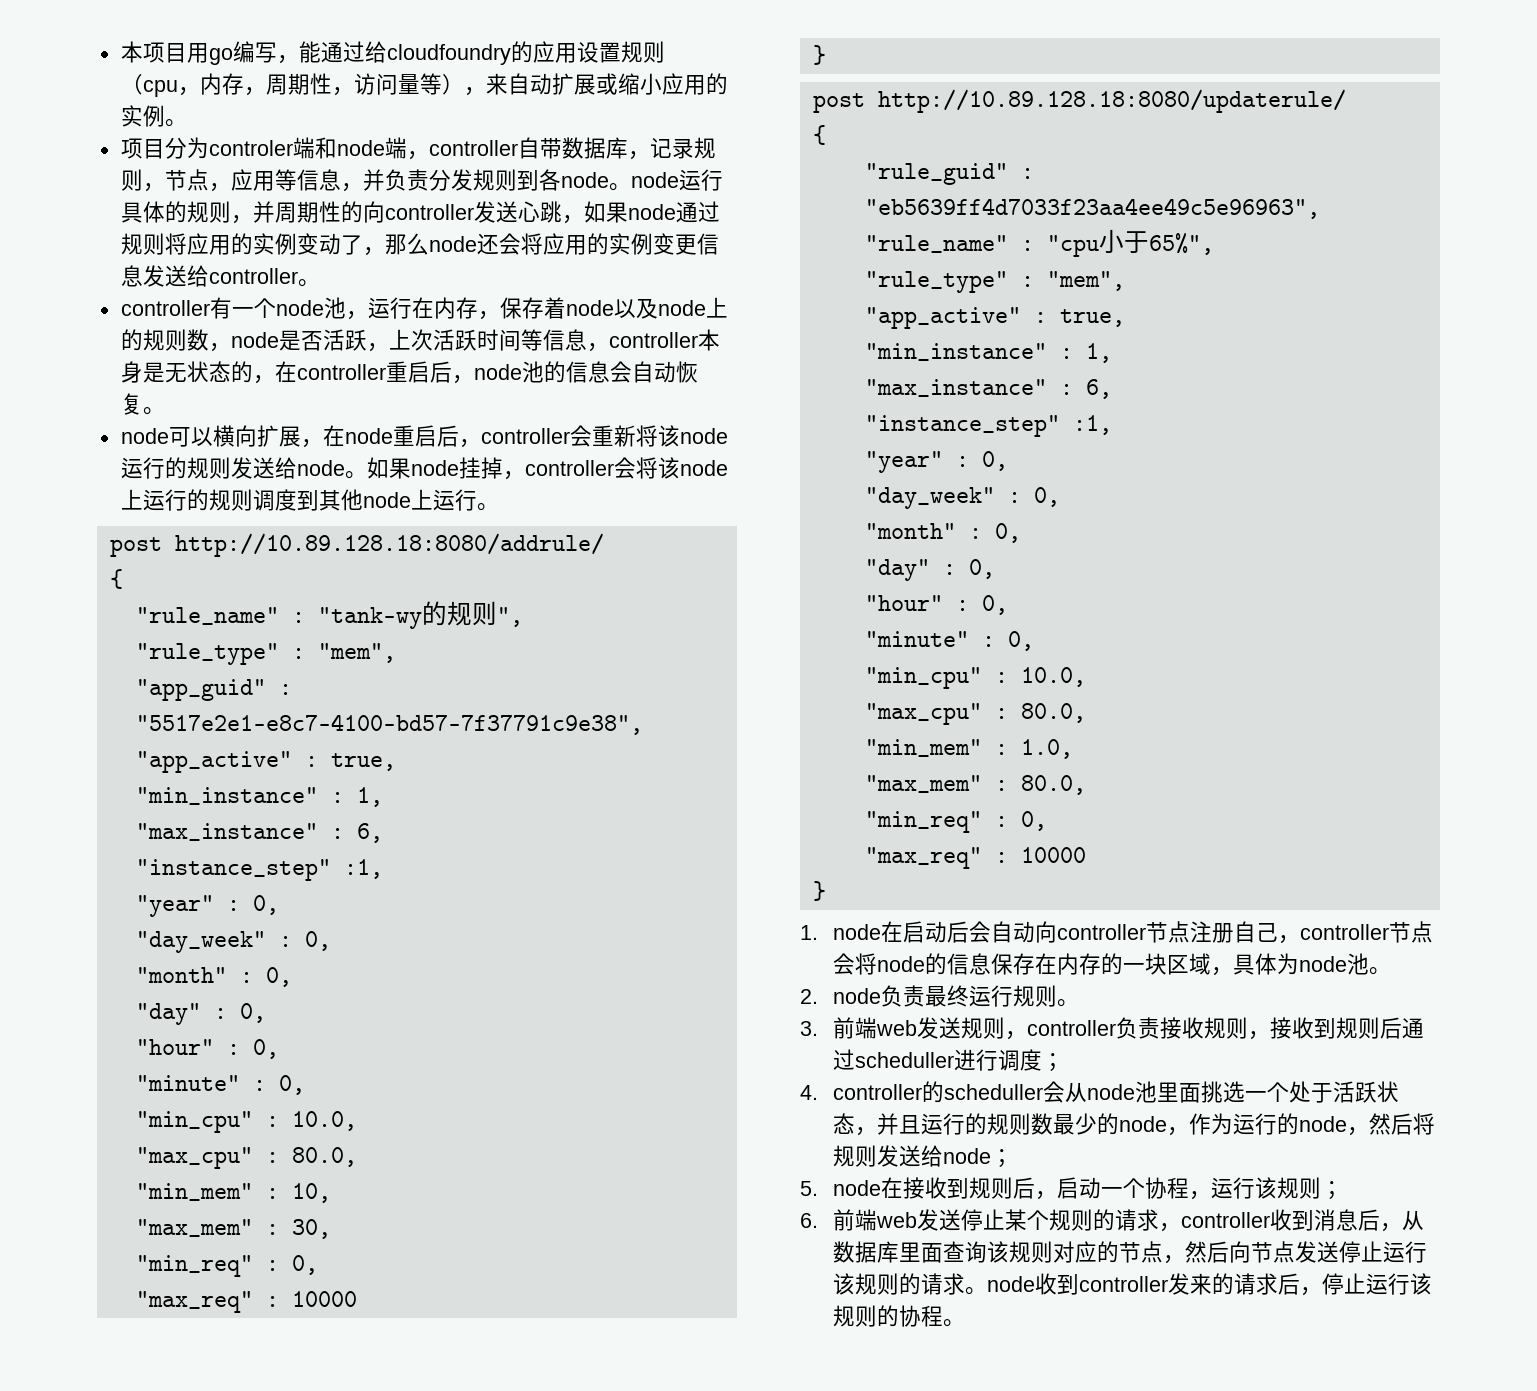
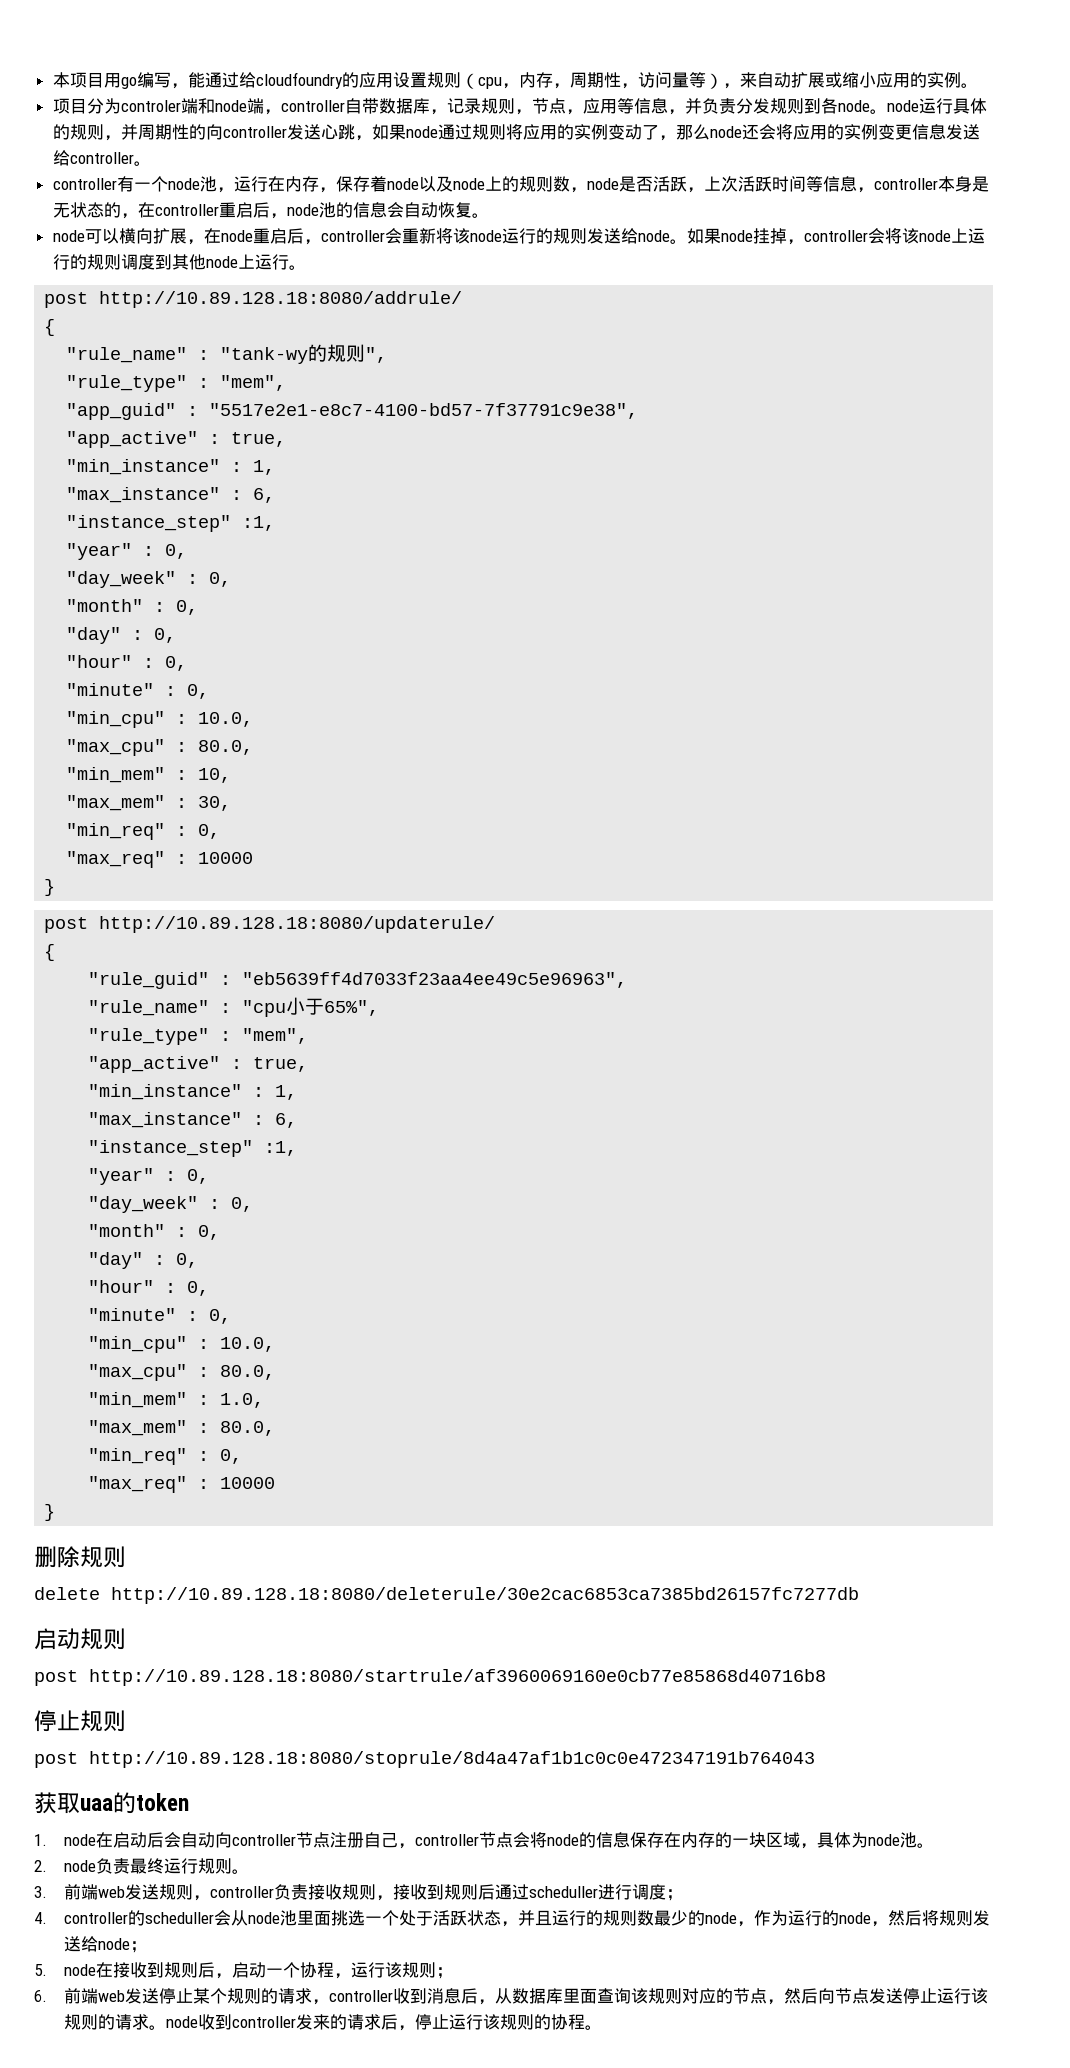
+ 删除规则
+ delete http://10.89.128.18:8080/deleterule/30e2cac6853ca7385bd26157fc7277db
+ 启动规则
+ post http://10.89.128.18:8080/startrule/af3960069160e0cb77e85868d40716b8
+ 停止规则
+ post http://10.89.128.18:8080/stoprule/8d4a47af1b1c0c0e472347191b764043
+ 获取uaa的token

